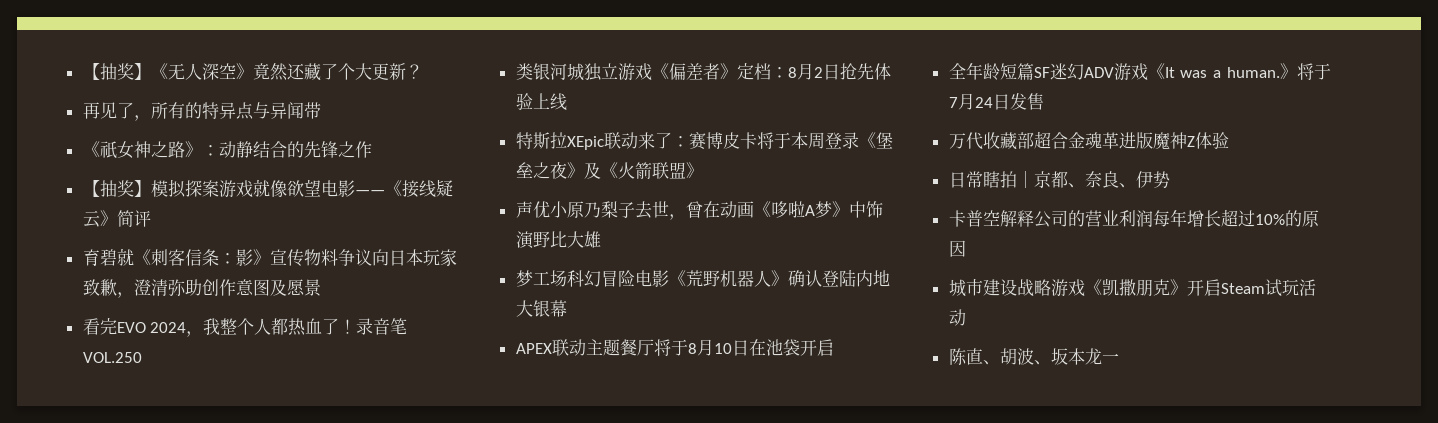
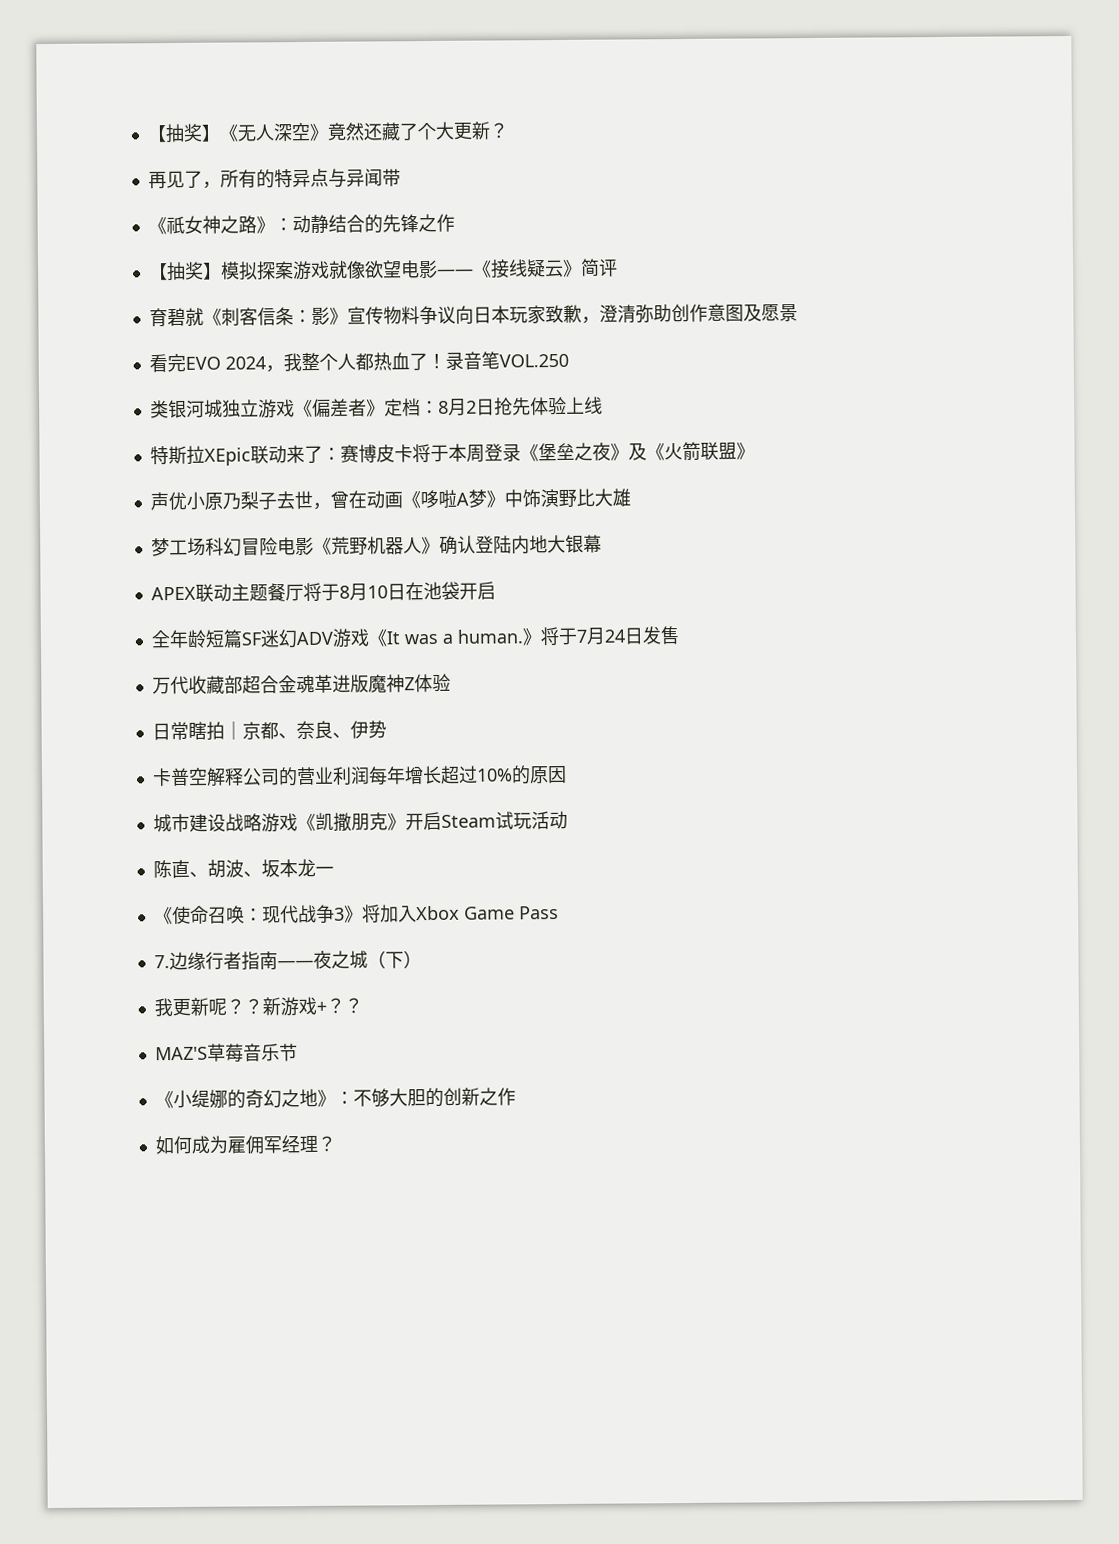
+ 《使命召唤：现代战争3》将加入Xbox Game Pass
+ 7.边缘行者指南——夜之城（下）
+ 我更新呢？？新游戏+？？
+ MAZ'S草莓音乐节
+ 《小缇娜的奇幻之地》：不够大胆的创新之作
+ 如何成为雇佣军经理？

